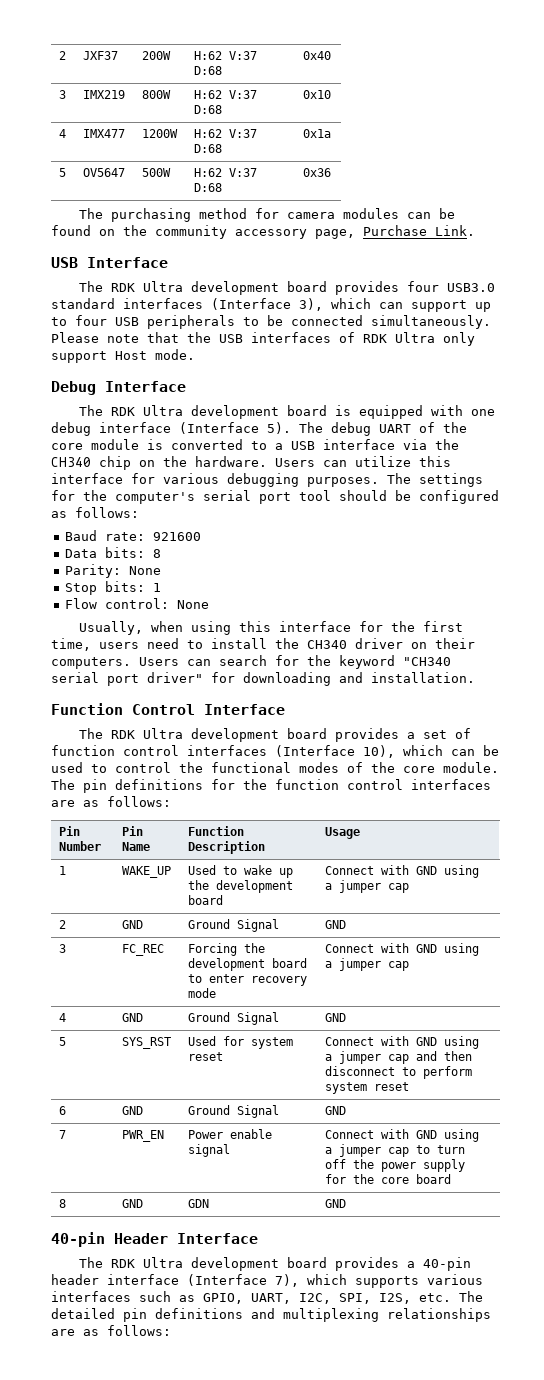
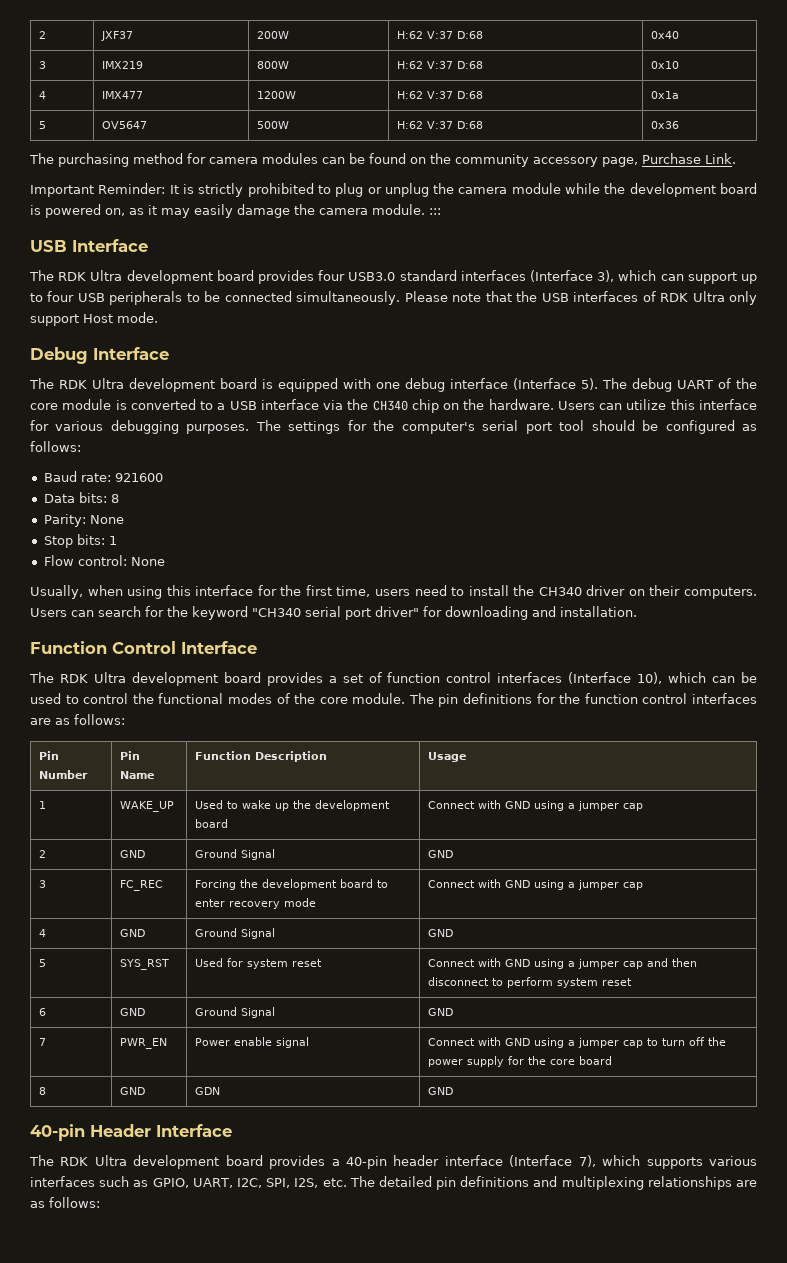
+ Important Reminder: It is strictly prohibited to plug or unplug the camera module while the development board is powered on, as it may easily damage the camera module. :::

